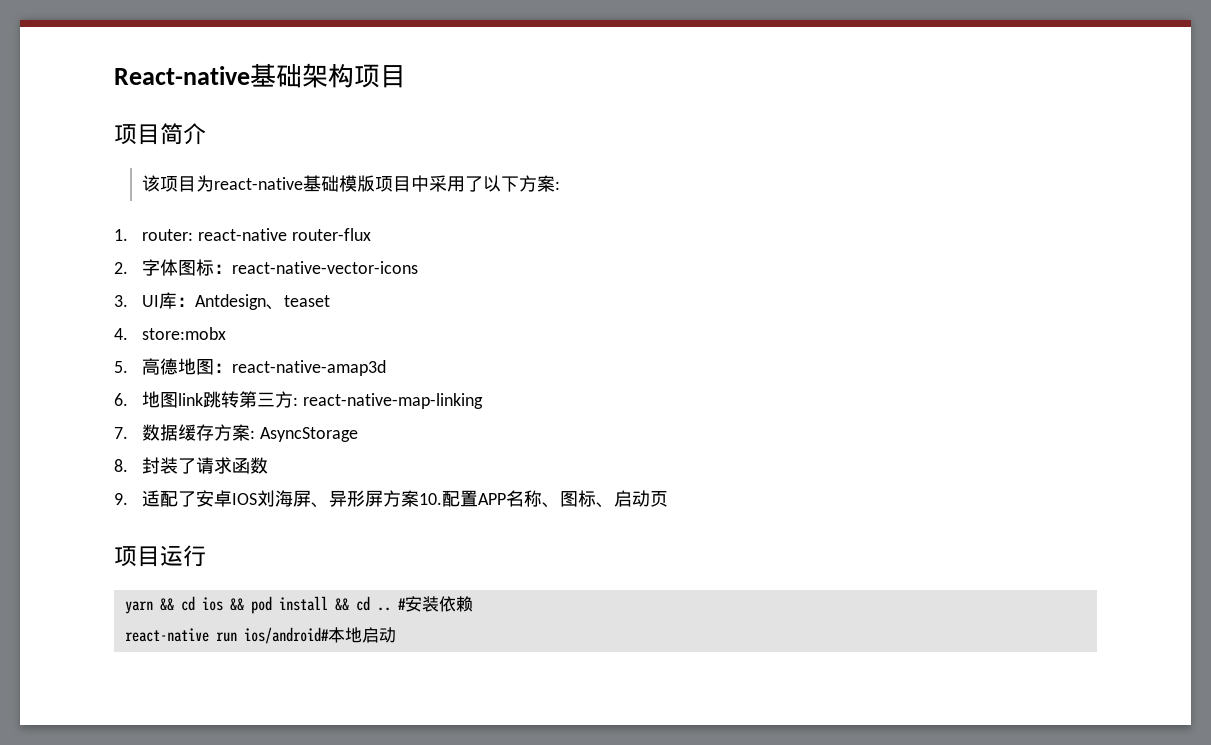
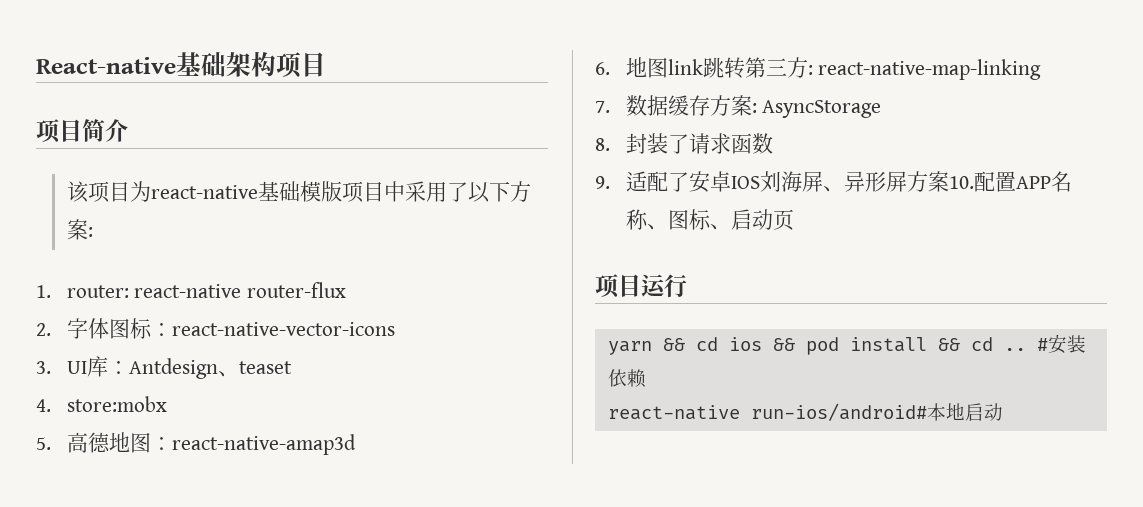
- react-native run ios/android#本地启动
+ react-native run-ios/android#本地启动

